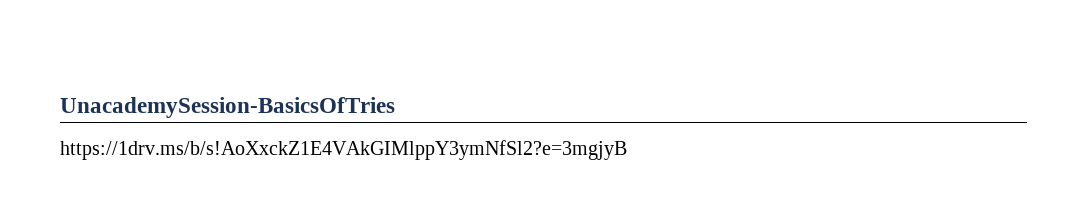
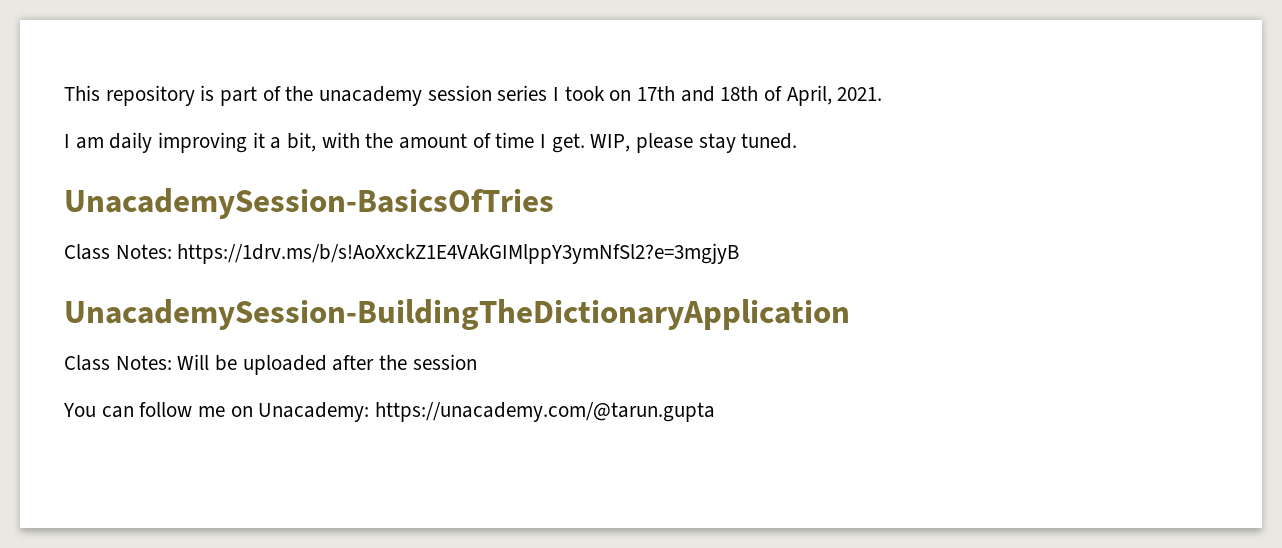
+ This repository is part of the unacademy session series I took on 17th and 18th of April, 2021.
+ I am daily improving it a bit, with the amount of time I get. WIP, please stay tuned.
- https://1drv.ms/b/s!AoXxckZ1E4VAkGIMlppY3ymNfSl2?e=3mgjyB
+ Class Notes: https://1drv.ms/b/s!AoXxckZ1E4VAkGIMlppY3ymNfSl2?e=3mgjyB
+ UnacademySession-BuildingTheDictionaryApplication
+ Class Notes: Will be uploaded after the session
+ You can follow me on Unacademy: https://unacademy.com/@tarun.gupta

